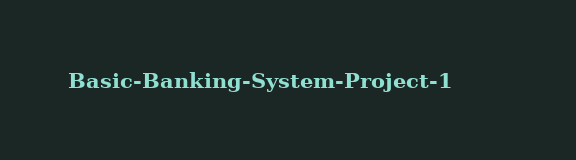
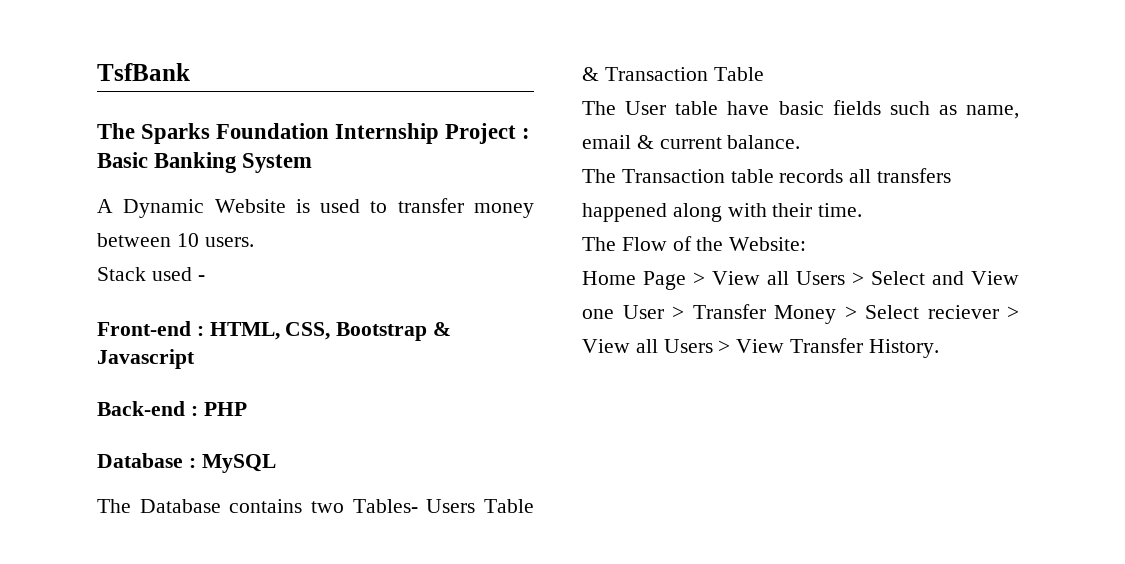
- Basic-Banking-System-Project-1
+ TsfBank
+ The Sparks Foundation Internship Project : Basic Banking System
+ A Dynamic Website is used to transfer money between 10 users.
+ Stack used -
+ Front-end : HTML, CSS, Bootstrap & Javascript
+ Back-end : PHP
+ Database : MySQL
+ The Database contains two Tables- Users Table & Transaction Table
+ The User table have basic fields such as name, email & current balance.
+ The Transaction table records all transfers happened along with their time.
+ The Flow of the Website:
+ Home Page > View all Users > Select and View one User > Transfer Money > Select reciever > View all Users > View Transfer History.

